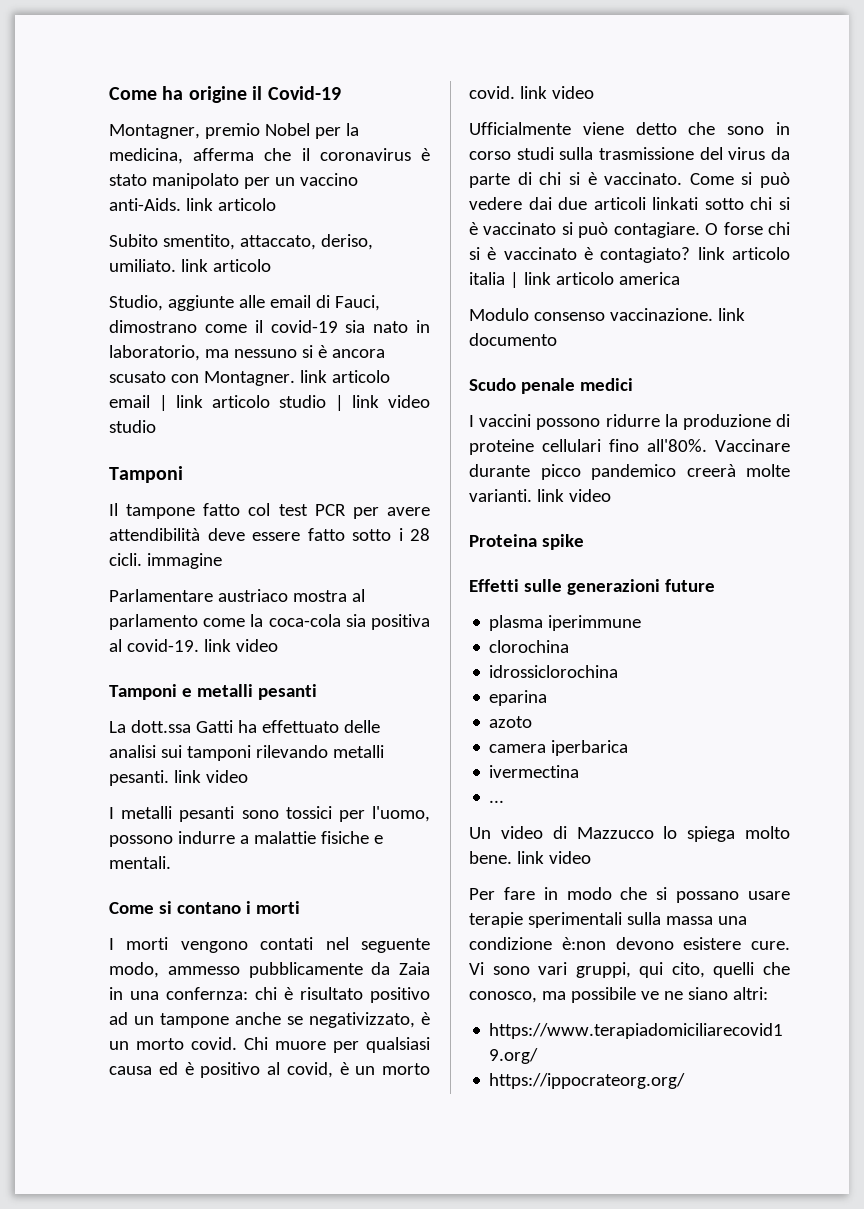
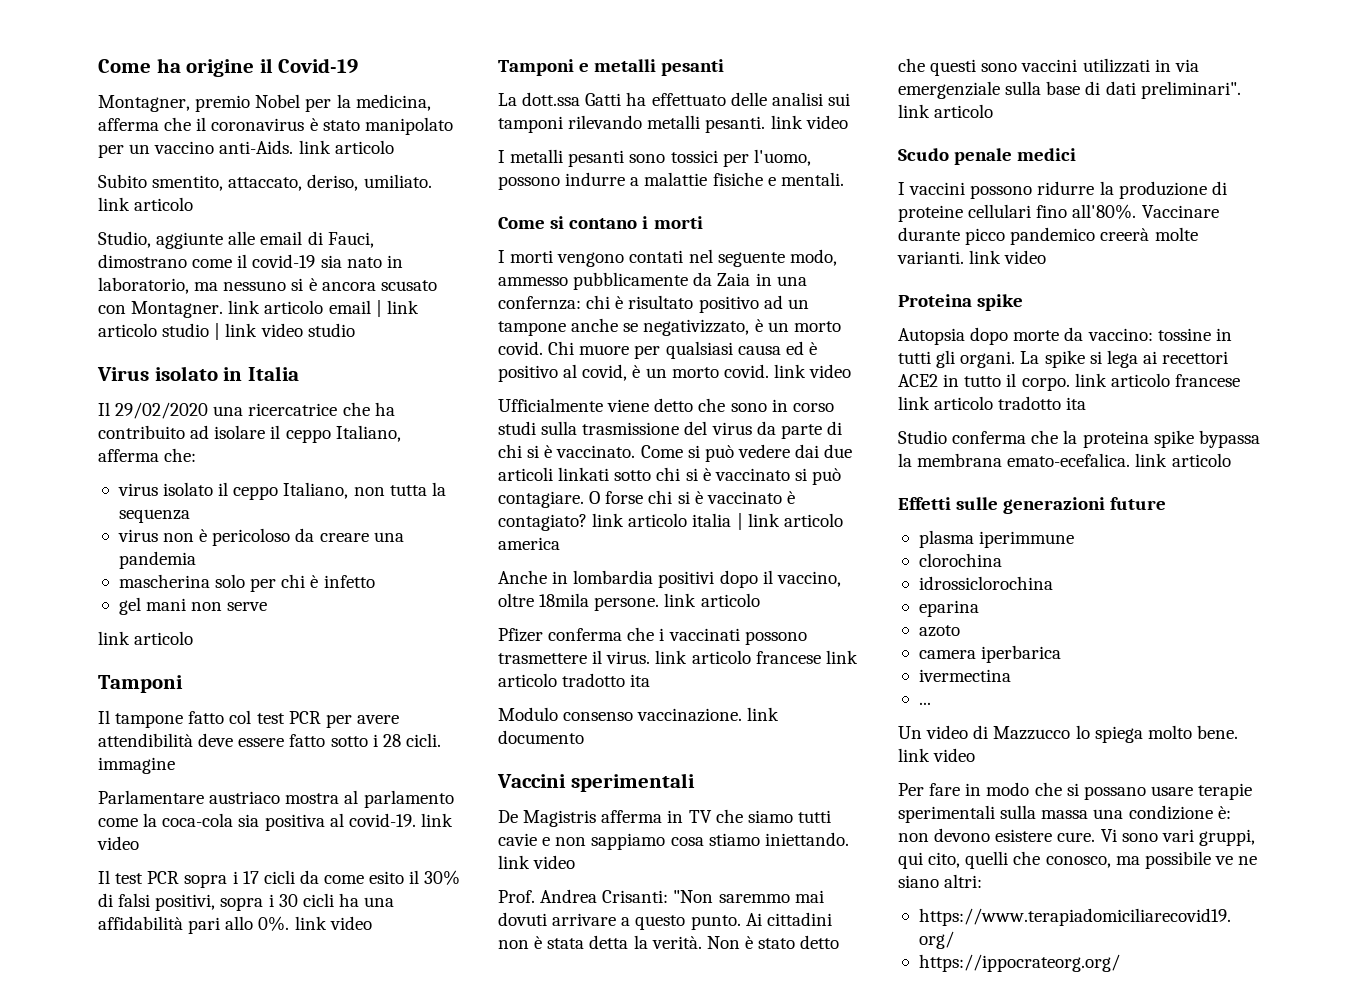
+ Virus isolato in Italia
+ Il 29/02/2020 una ricercatrice che ha contribuito ad isolare il ceppo Italiano, afferma che:
+ virus isolato il ceppo Italiano, non tutta la sequenza
+ virus non è pericoloso da creare una pandemia
+ mascherina solo per chi è infetto
+ gel mani non serve
+ link articolo
+ Il test PCR sopra i 17 cicli da come esito il 30% di falsi positivi, sopra i 30 cicli ha una affidabilità pari allo 0%. link video
+ Anche in lombardia positivi dopo il vaccino, oltre 18mila persone. link articolo
+ Pfizer conferma che i vaccinati possono trasmettere il virus. link articolo francese link articolo tradotto ita
+ Vaccini sperimentali
+ De Magistris afferma in TV che siamo tutti cavie e non sappiamo cosa stiamo iniettando. link video
+ Prof. Andrea Crisanti: "Non saremmo mai dovuti arrivare a questo punto. Ai cittadini non è stata detta la verità. Non è stato detto che questi sono vaccini utilizzati in via emergenziale sulla base di dati preliminari". link articolo
+ Autopsia dopo morte da vaccino: tossine in tutti gli organi. La spike si lega ai recettori ACE2 in tutto il corpo. link articolo francese link articolo tradotto ita
+ Studio conferma che la proteina spike bypassa la membrana emato-ecefalica. link articolo
- Per fare in modo che si possano usare terapie sperimentali sulla massa una condizione è:non devono esistere cure.
+ Per fare in modo che si possano usare terapie sperimentali sulla massa una condizione è: non devono esistere cure.

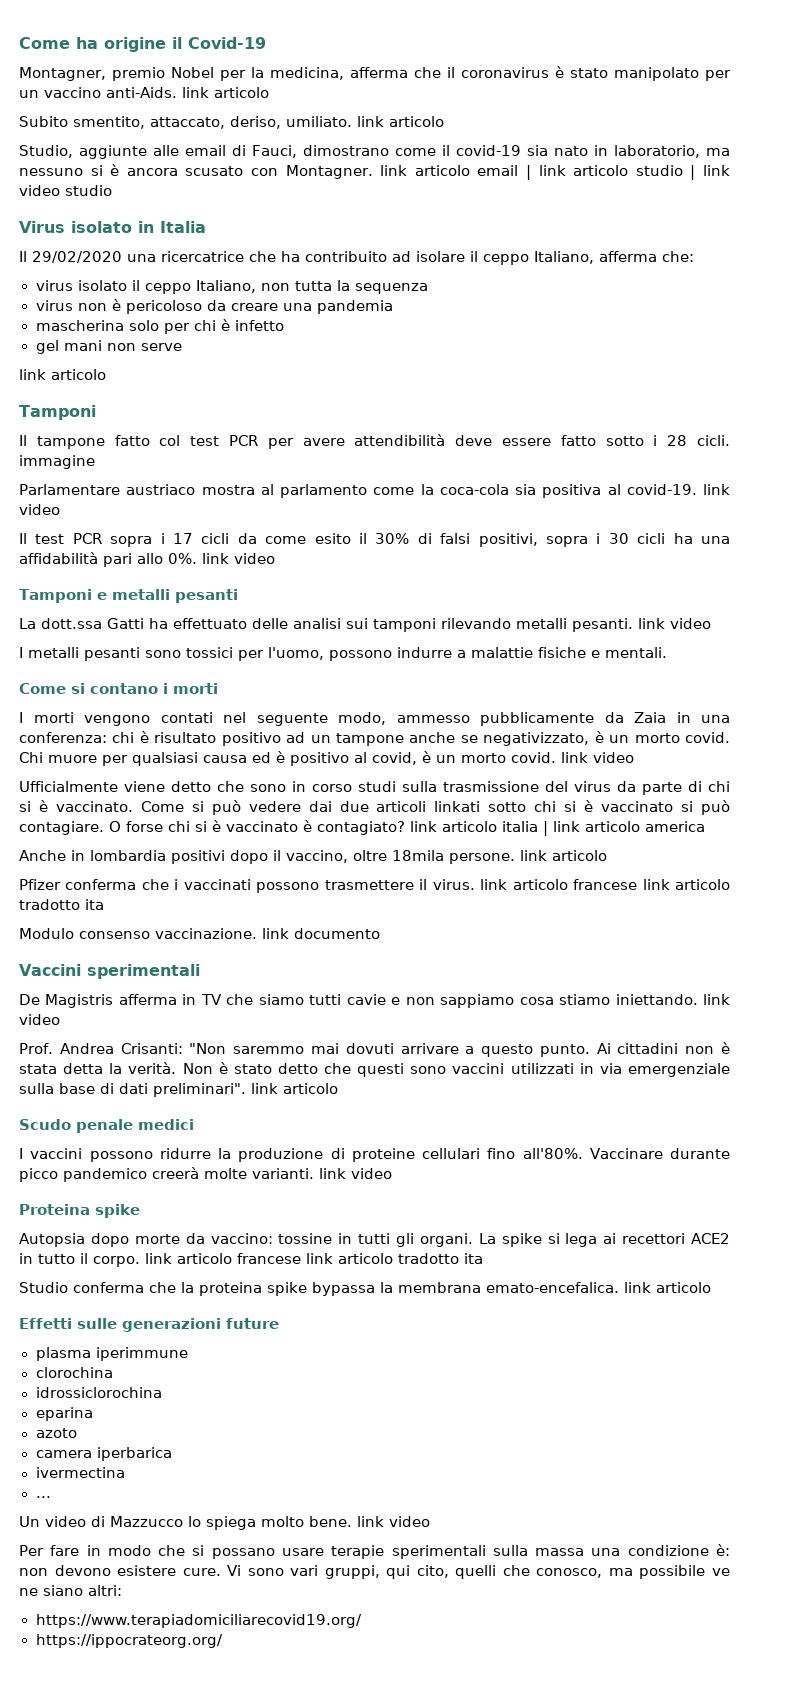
- I morti vengono contati nel seguente modo, ammesso pubblicamente da Zaia in una confernza: chi è risultato positivo ad un tampone anche se negativizzato, è un morto covid.
+ I morti vengono contati nel seguente modo, ammesso pubblicamente da Zaia in una conferenza: chi è risultato positivo ad un tampone anche se negativizzato, è un morto covid.
- Studio conferma che la proteina spike bypassa la membrana emato-ecefalica. link articolo
+ Studio conferma che la proteina spike bypassa la membrana emato-encefalica. link articolo

